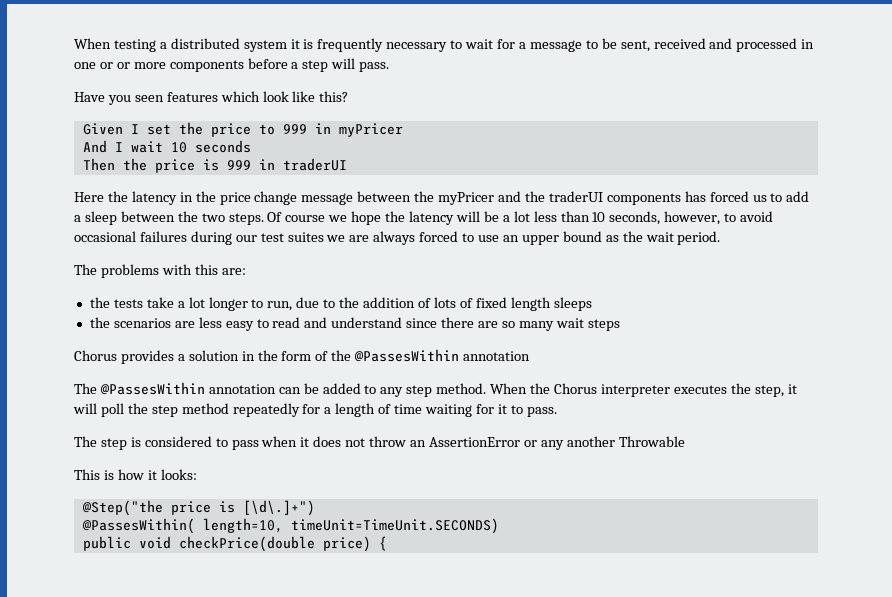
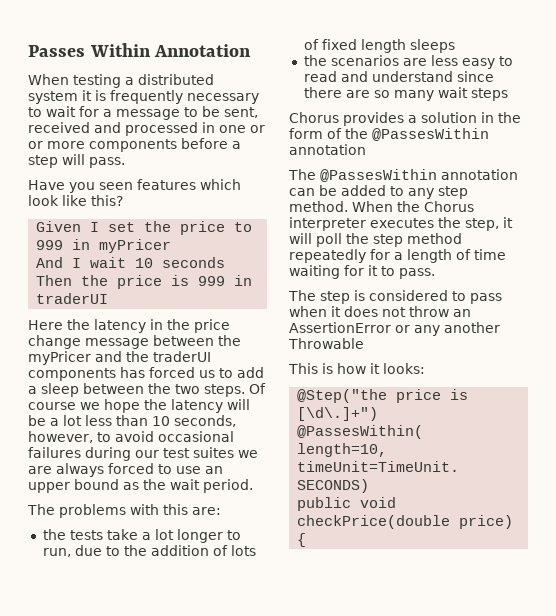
+ Passes Within Annotation

